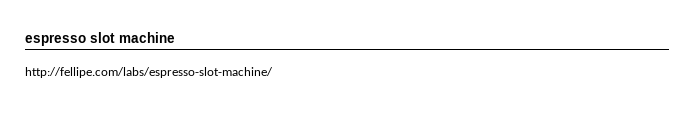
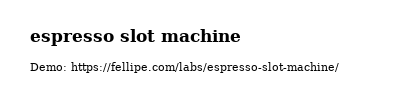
- http://fellipe.com/labs/espresso-slot-machine/
+ Demo: https://fellipe.com/labs/espresso-slot-machine/

